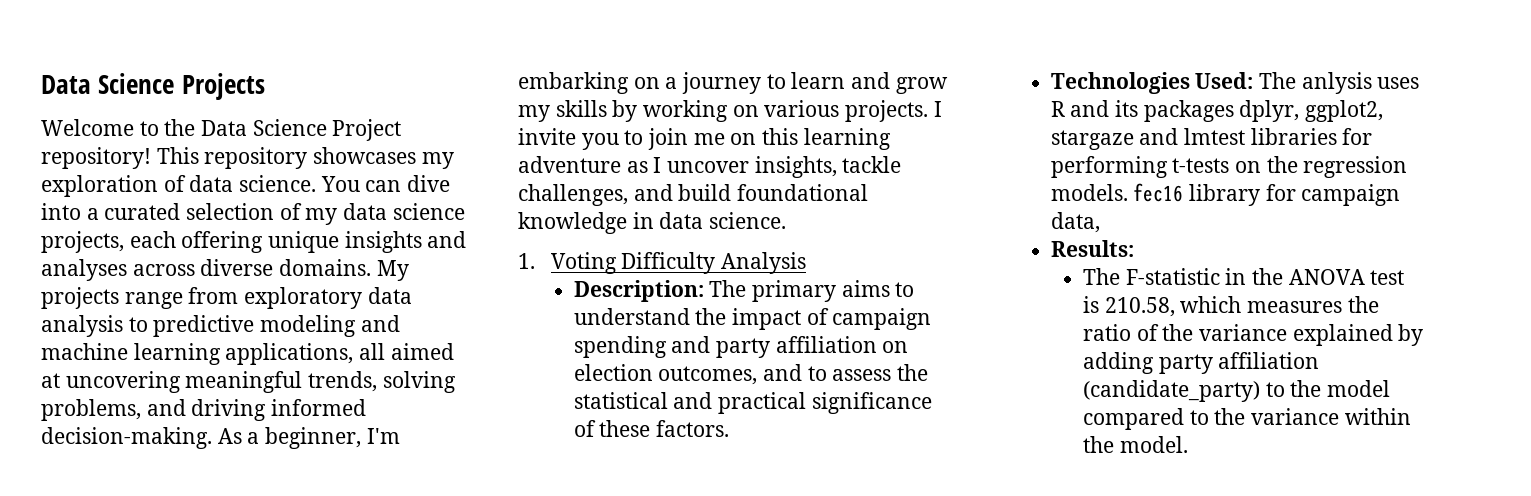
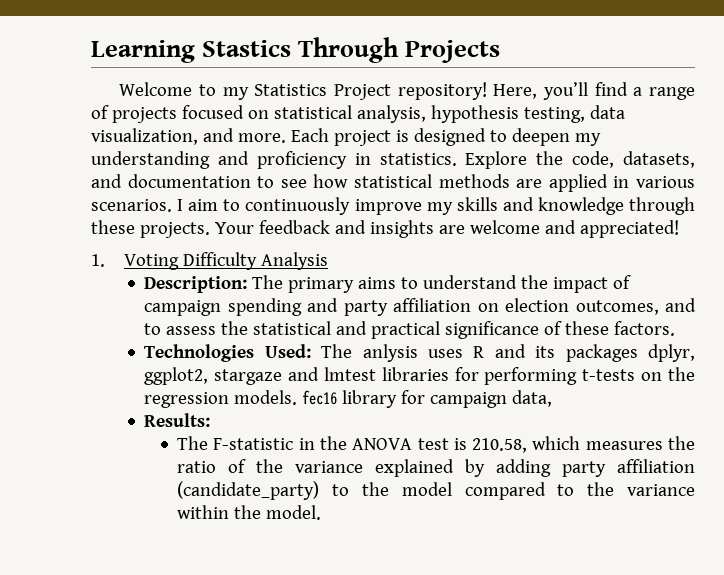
- Data Science Projects
+ Learning Stastics Through Projects
- Welcome to the Data Science Project repository! This repository showcases my exploration of data science. You can dive into a curated selection of my data science projects, each offering unique insights and analyses across diverse domains. My projects range from exploratory data analysis to predictive modeling and machine learning applications, all aimed at uncovering meaningful trends, solving problems, and driving informed decision-making. As a beginner, I'm embarking on a journey to learn and grow my skills by working on various projects. I invite you to join me on this learning adventure as I uncover insights, tackle challenges, and build foundational knowledge in data science.
+ Welcome to my Statistics Project repository! Here, you’ll find a range of projects focused on statistical analysis, hypothesis testing, data visualization, and more. Each project is designed to deepen my understanding and proficiency in statistics. Explore the code, datasets, and documentation to see how statistical methods are applied in various scenarios. I aim to continuously improve my skills and knowledge through these projects. Your feedback and insights are welcome and appreciated!

